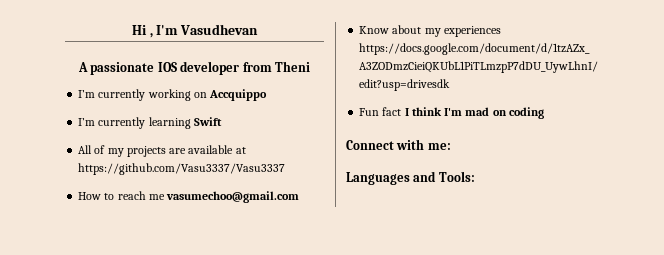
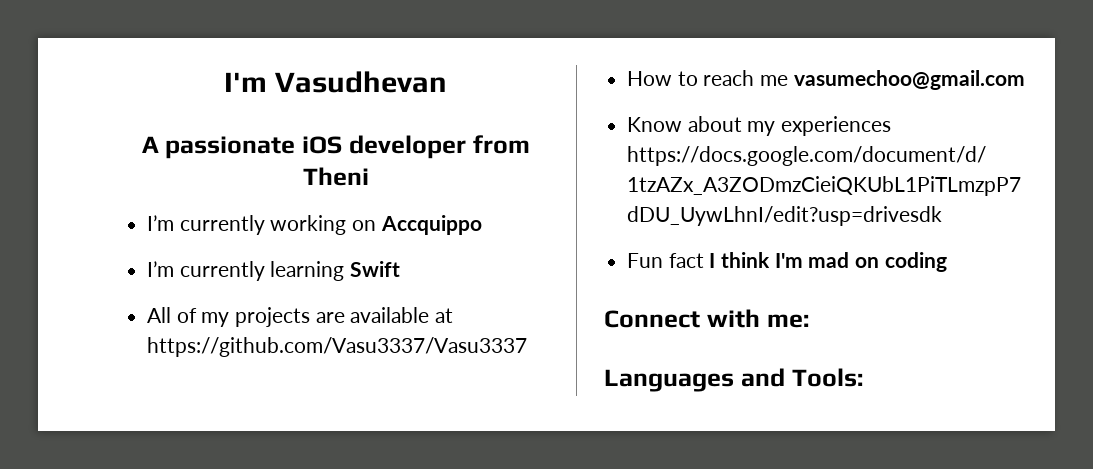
- Hi , I'm Vasudhevan
+ I'm Vasudhevan
- A passionate IOS developer from Theni
+ A passionate iOS developer from Theni

